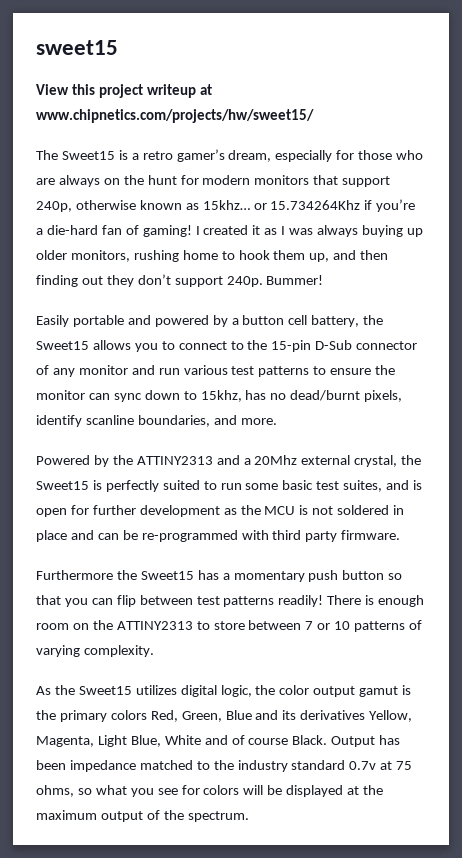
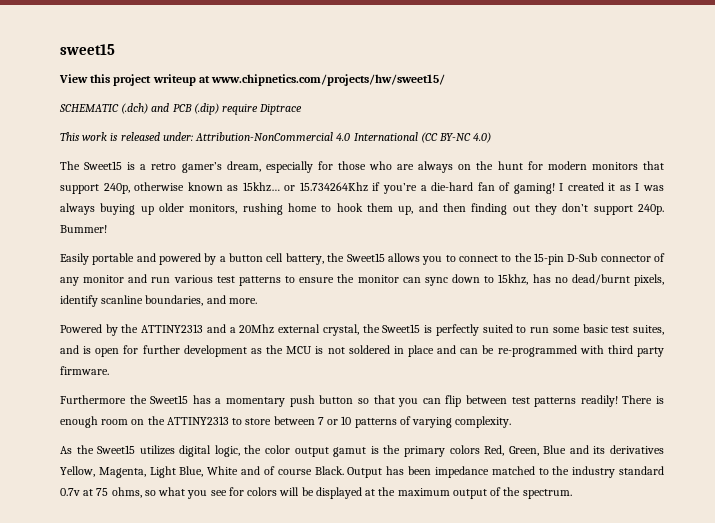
+ SCHEMATIC (.dch) and PCB (.dip) require Diptrace
+ This work is released under: Attribution-NonCommercial 4.0 International (CC BY-NC 4.0)

